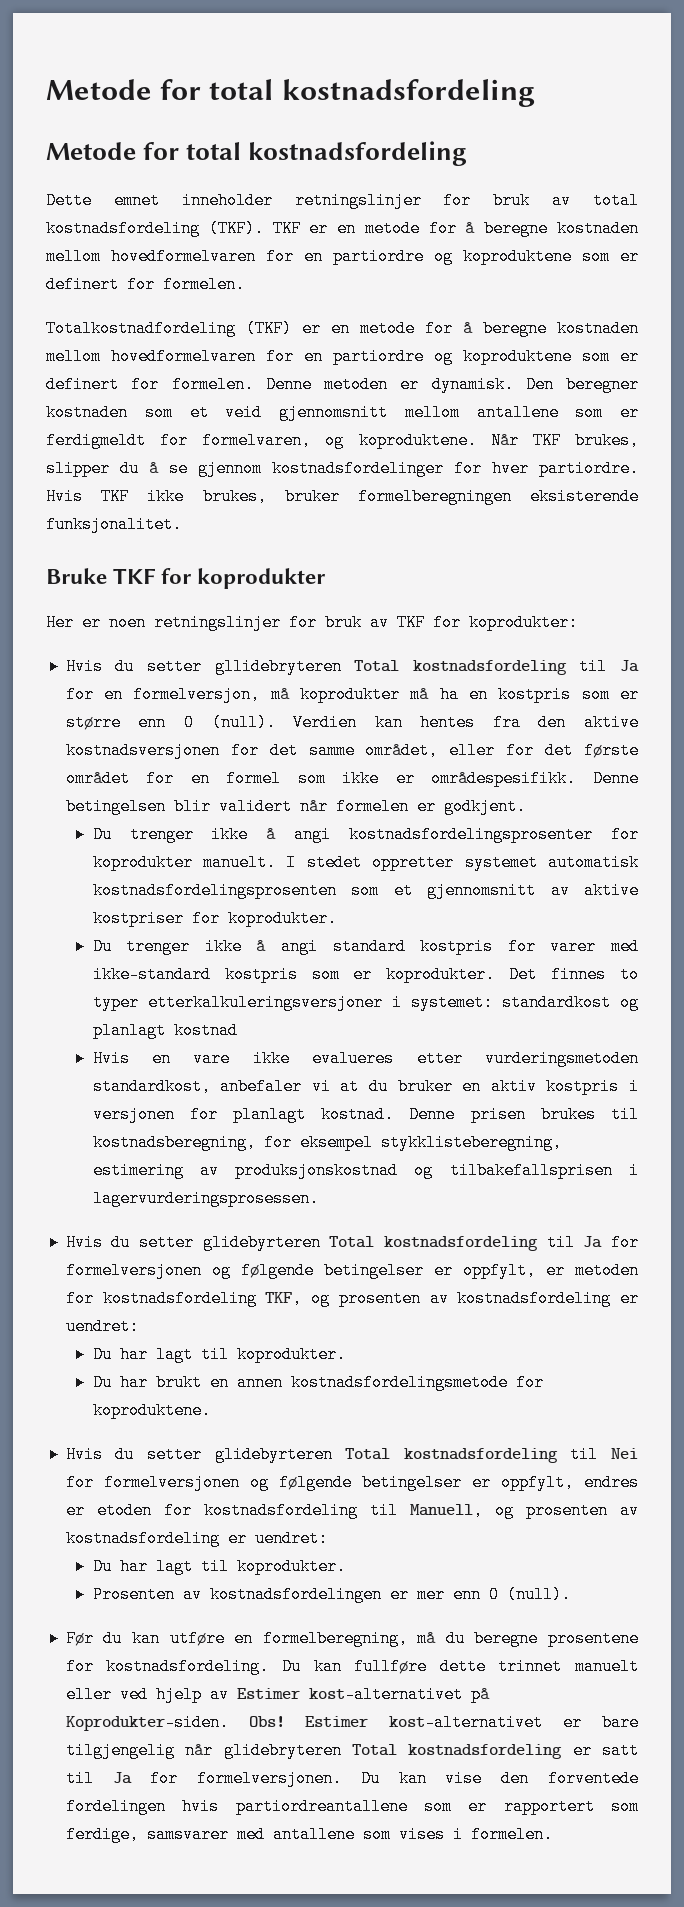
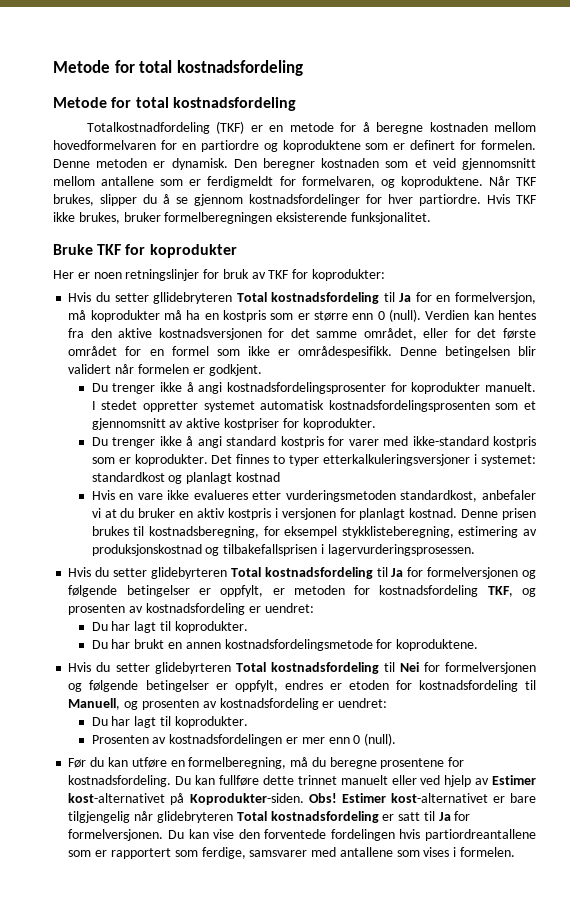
- Dette emnet inneholder retningslinjer for bruk av total kostnadsfordeling (TKF). TKF er en metode for å beregne kostnaden mellom hovedformelvaren for en partiordre og koproduktene som er definert for formelen.

